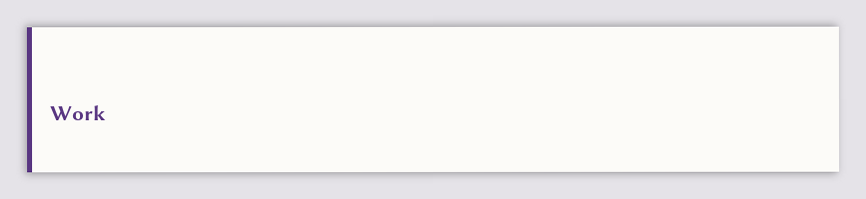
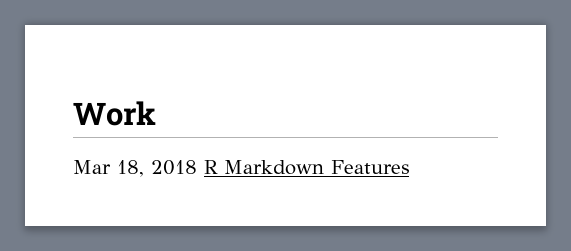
+ Mar 18, 2018 R Markdown Features

